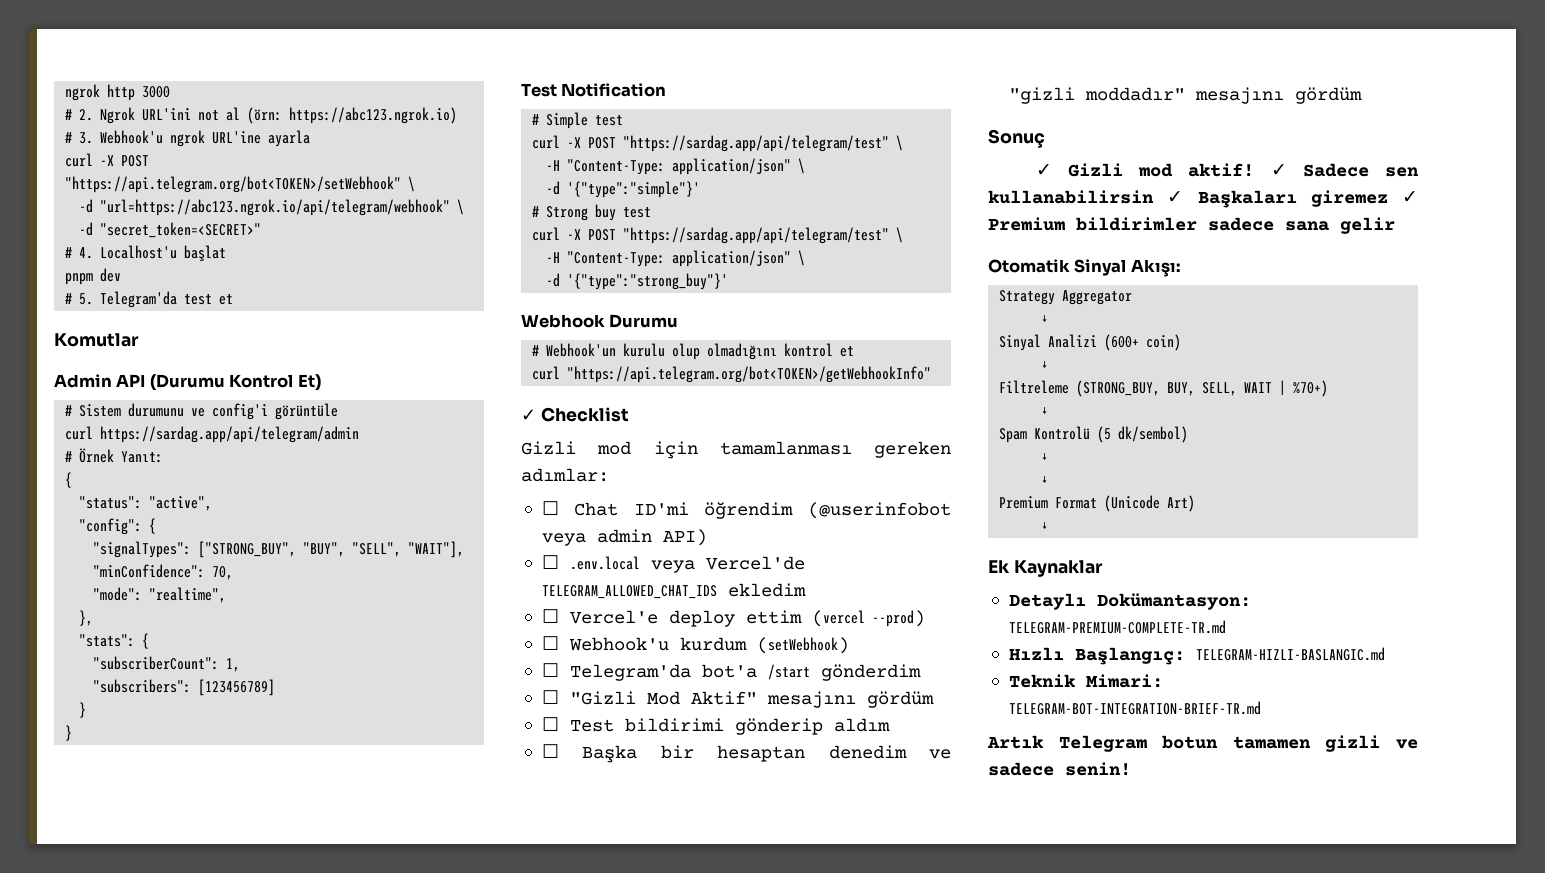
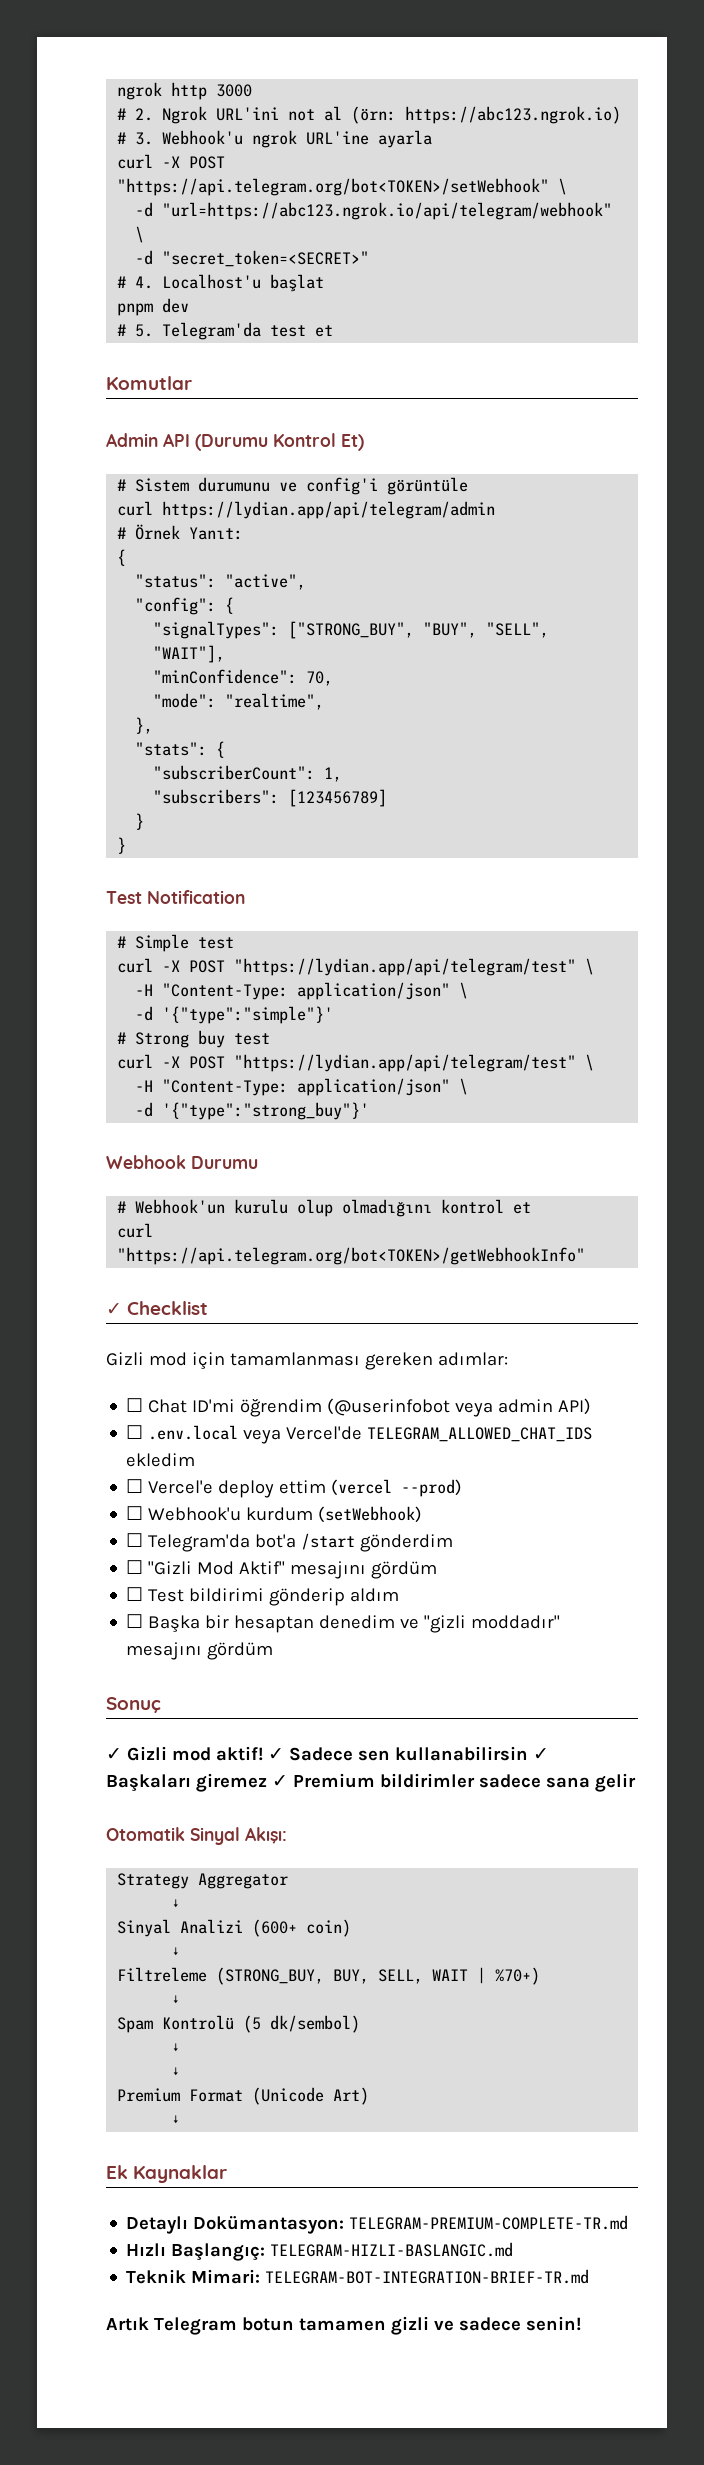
- curl https://sardag.app/api/telegram/admin
+ curl https://lydian.app/api/telegram/admin
  # Simple test
- curl -X POST "https://sardag.app/api/telegram/test" \
+ curl -X POST "https://lydian.app/api/telegram/test" \
  # Strong buy test
- curl -X POST "https://sardag.app/api/telegram/test" \
+ curl -X POST "https://lydian.app/api/telegram/test" \

